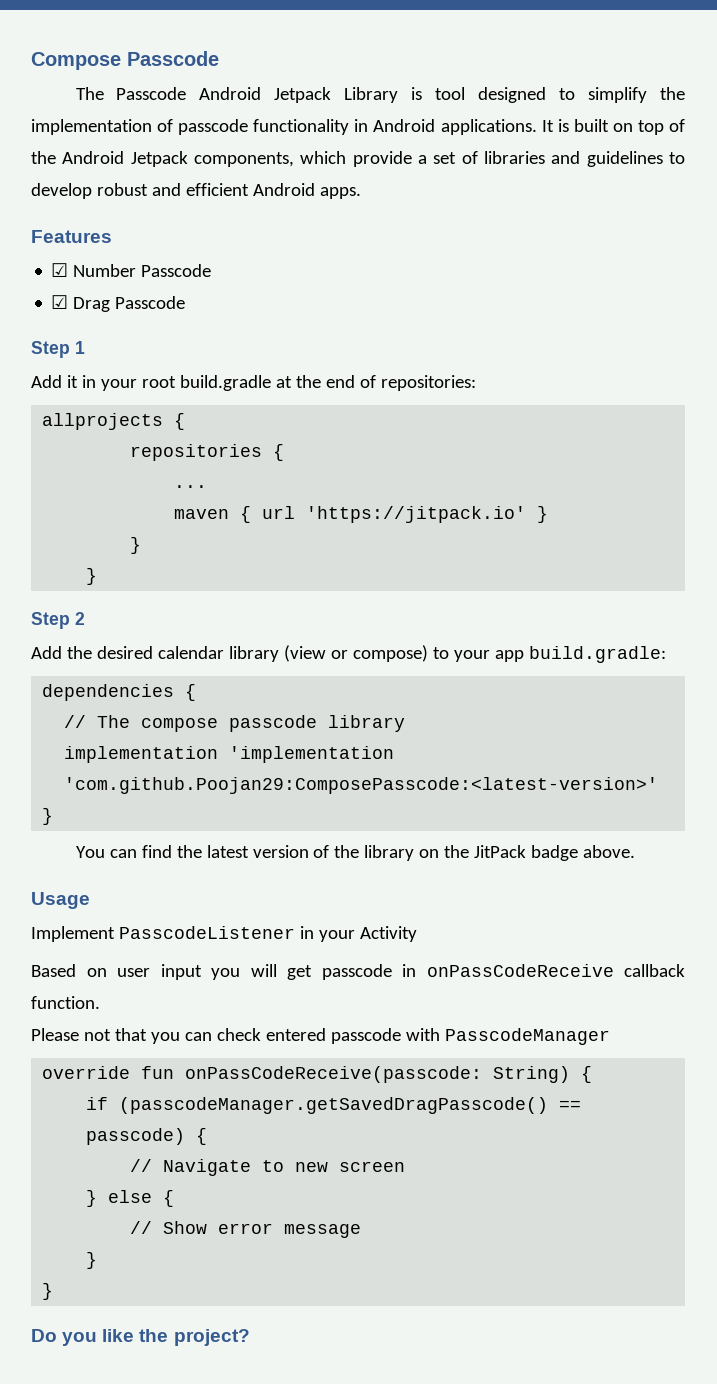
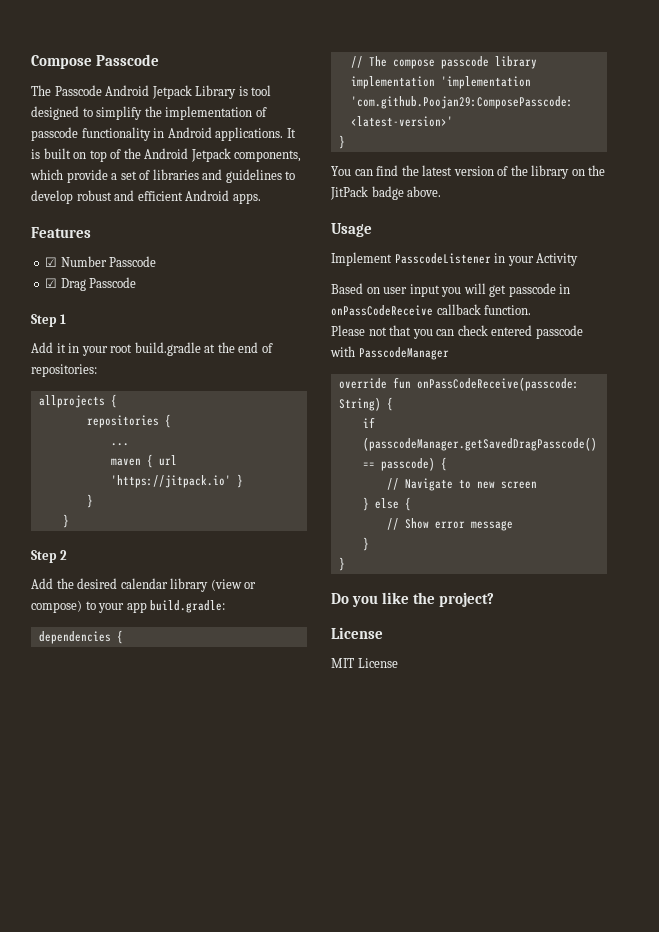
  Do you like the project?
+ License
+ MIT License

